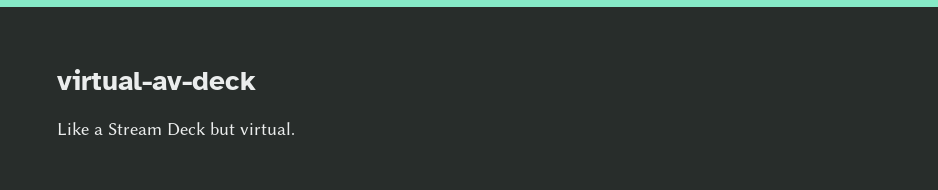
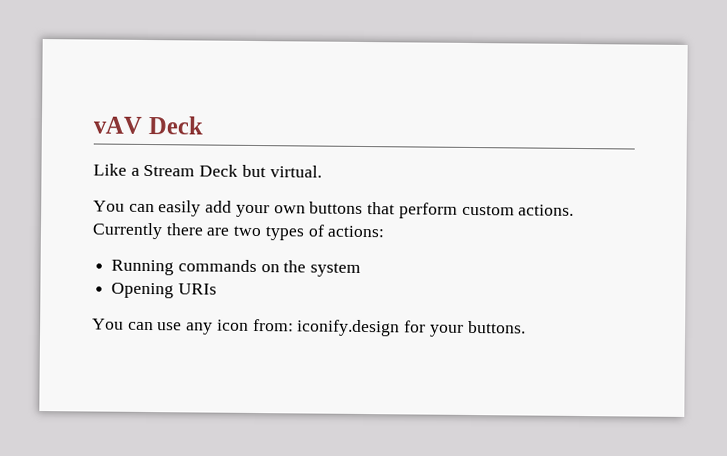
- virtual-av-deck
+ vAV Deck
+ You can easily add your own buttons that perform custom actions. Currently there are two types of actions:
+ Running commands on the system
+ Opening URIs
+ You can use any icon from: iconify.design for your buttons.

